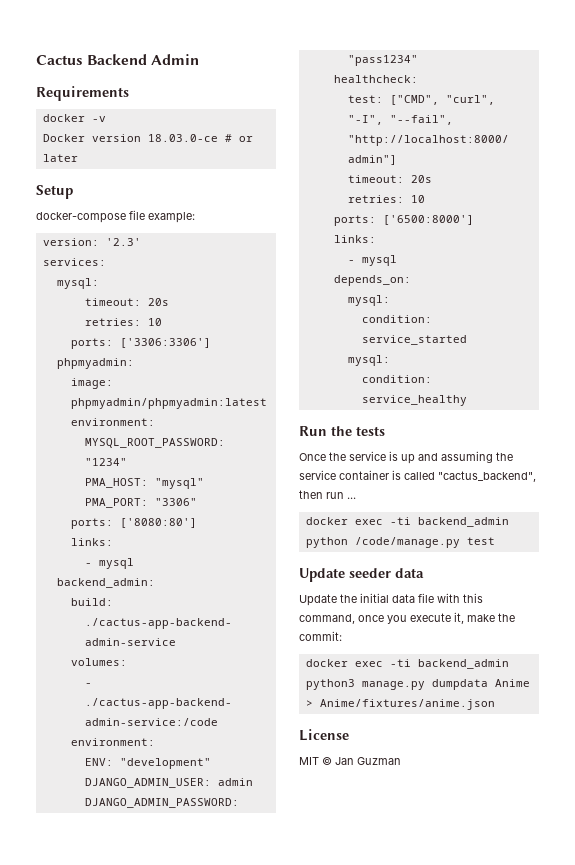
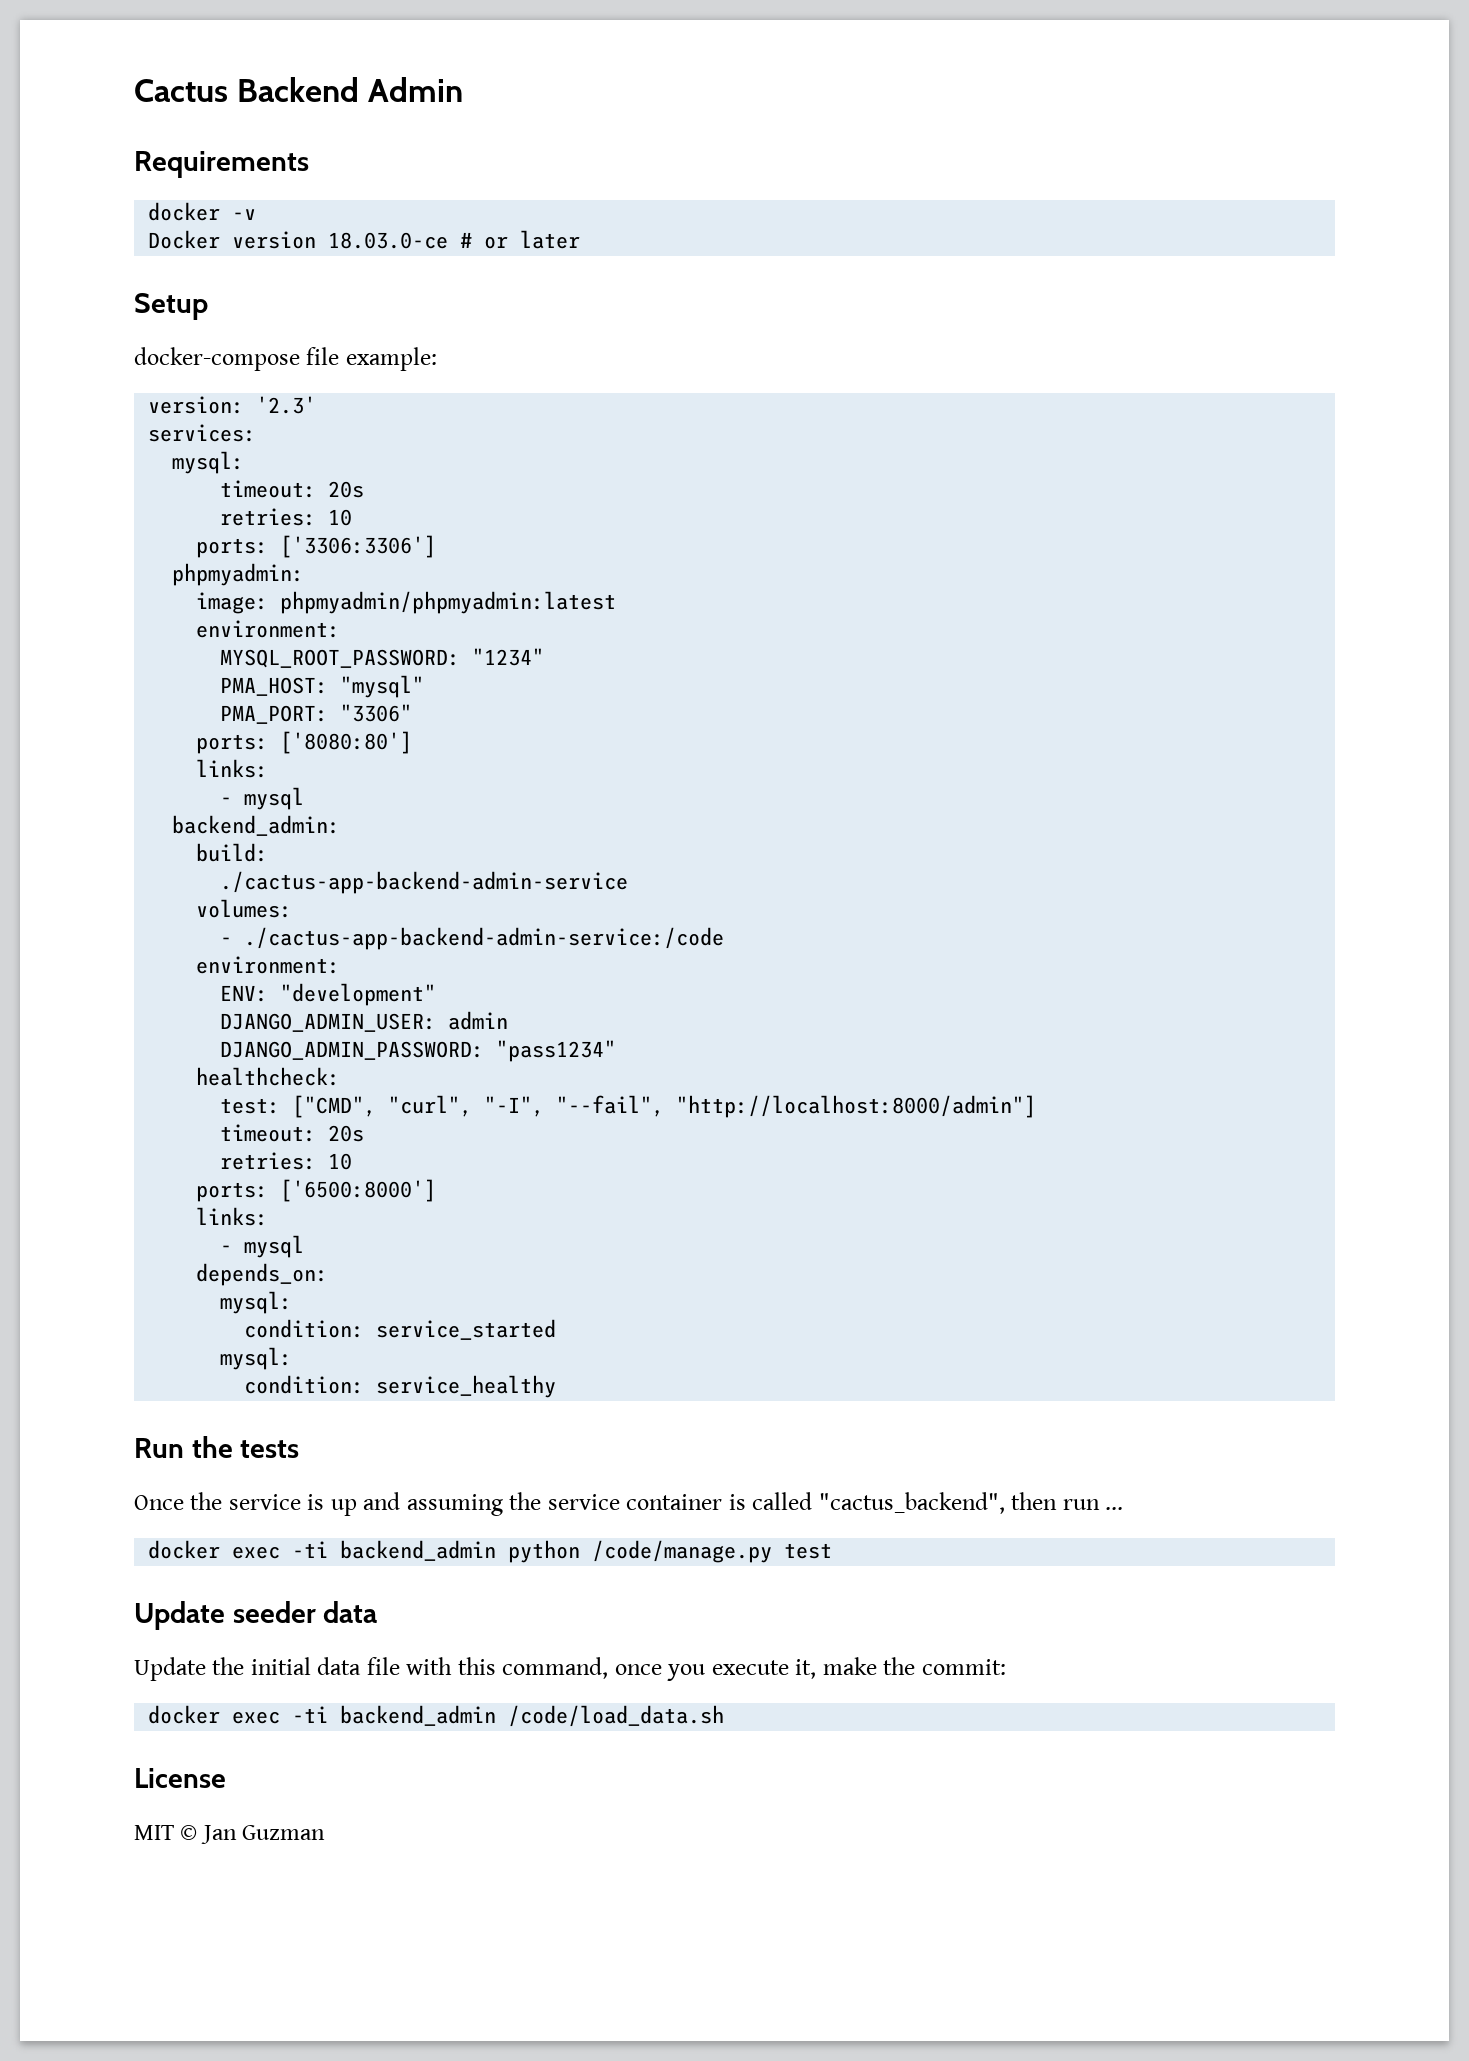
- docker exec -ti backend_admin python3 manage.py dumpdata Anime > Anime/fixtures/anime.json
+ docker exec -ti backend_admin /code/load_data.sh

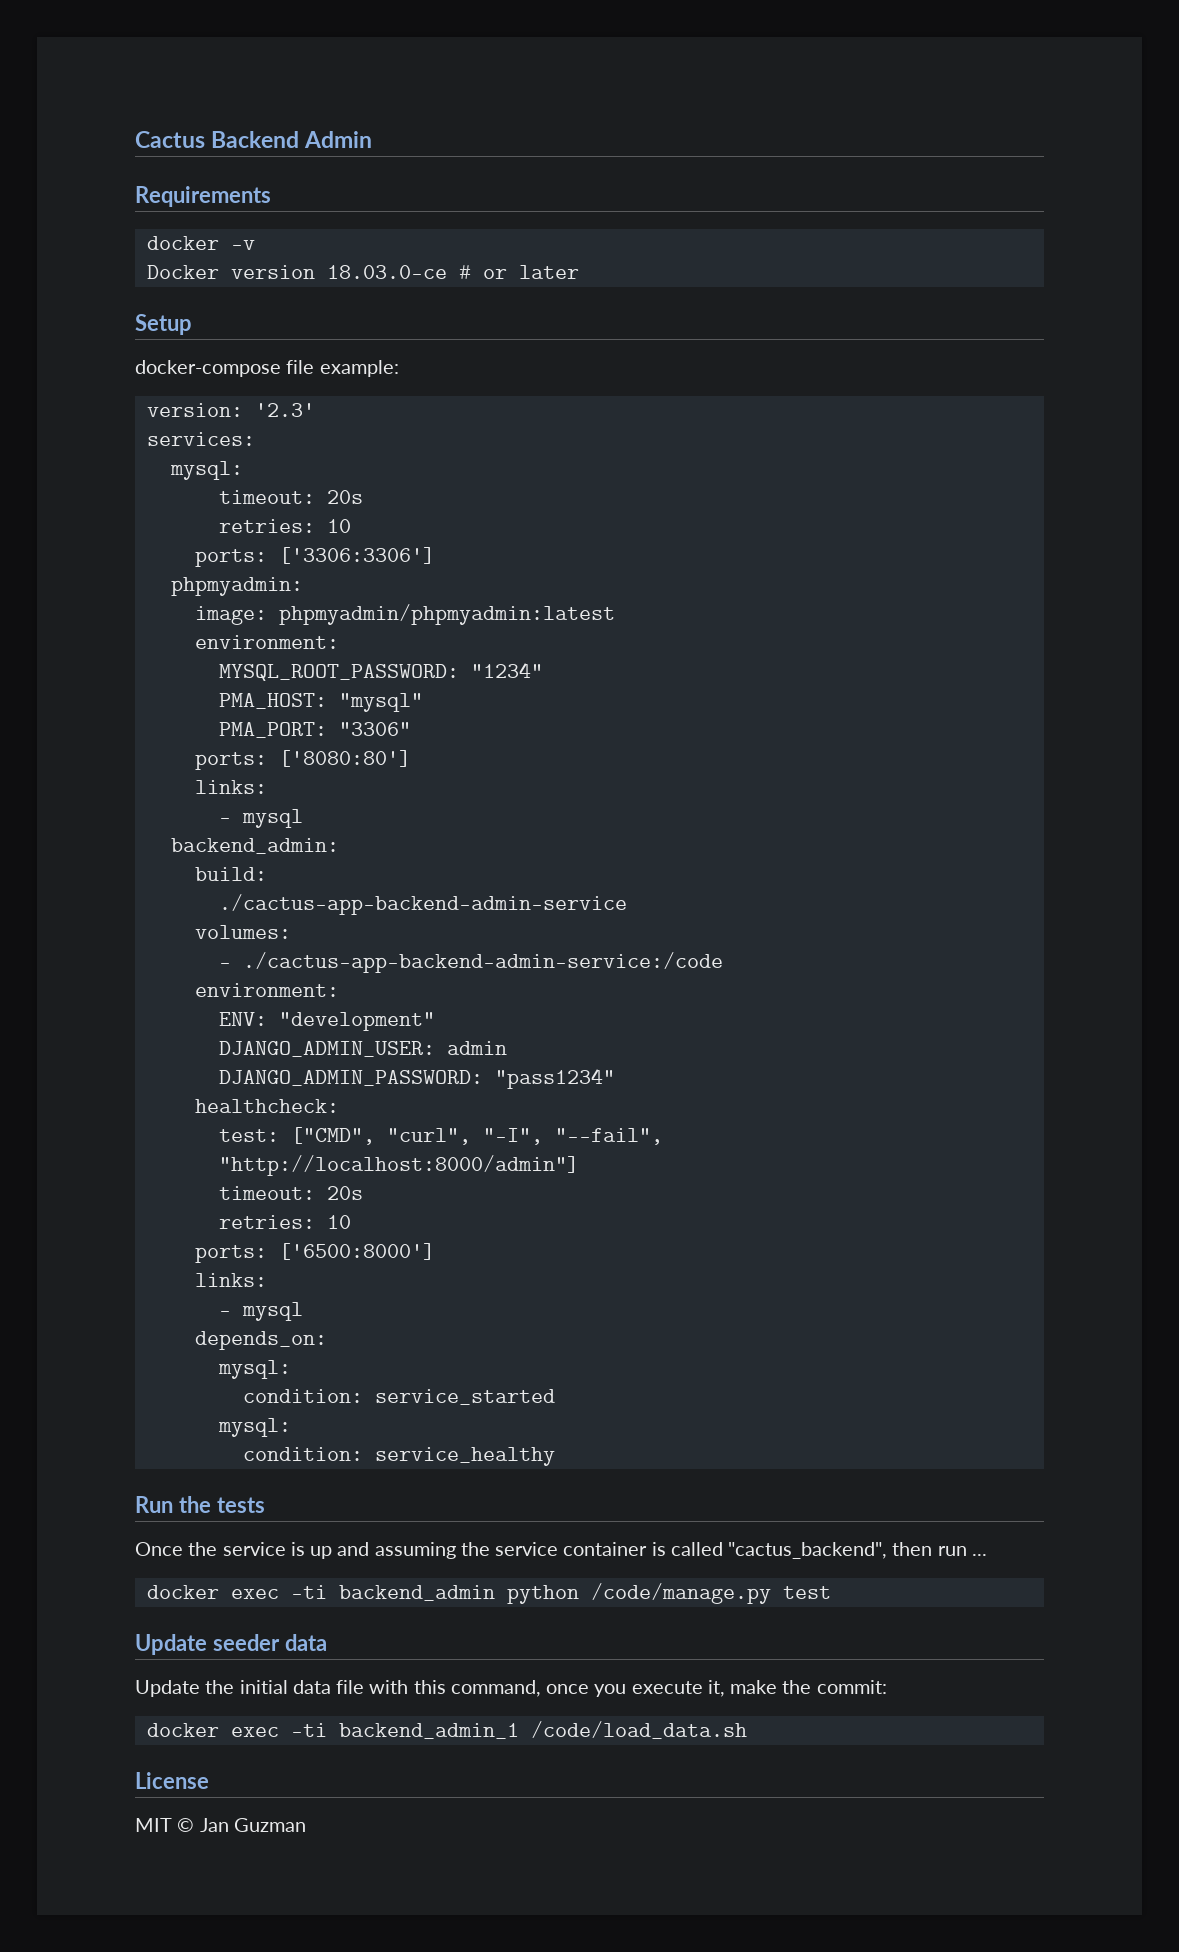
- docker exec -ti backend_admin /code/load_data.sh
+ docker exec -ti backend_admin_1 /code/load_data.sh

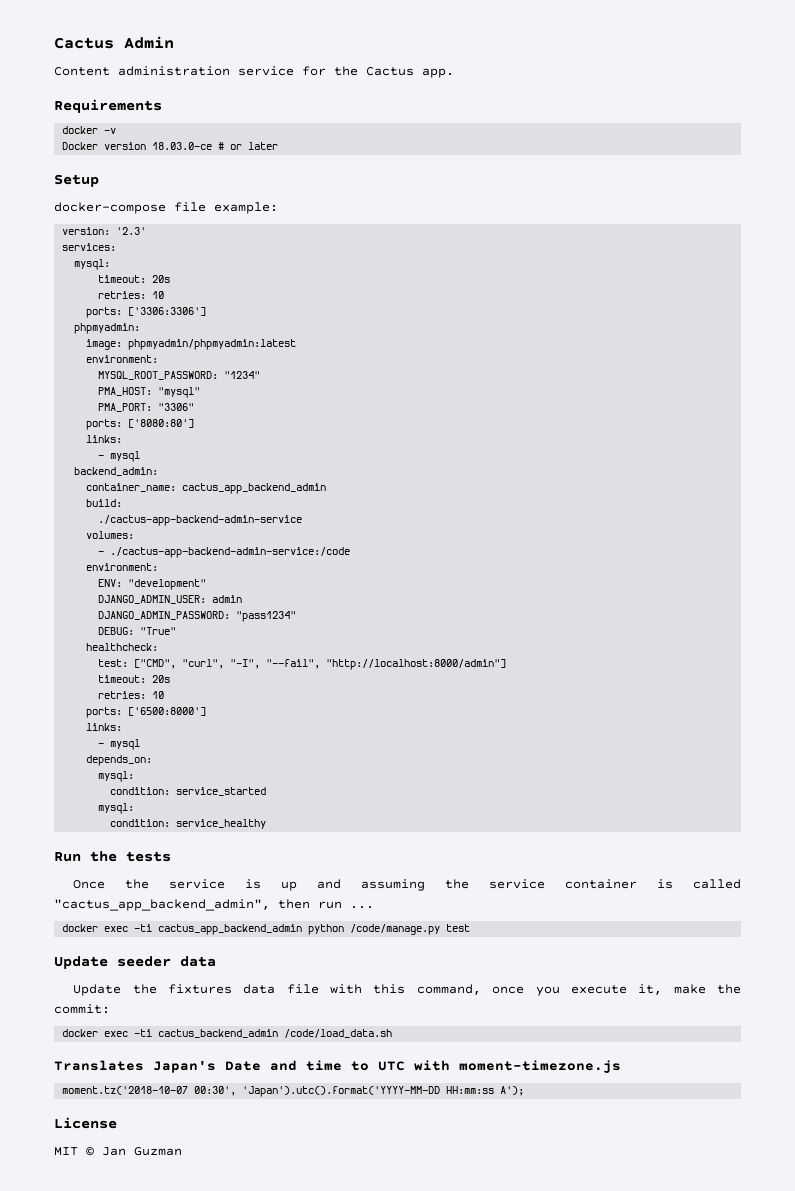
- Cactus Backend Admin
+ Cactus Admin
+ Content administration service for the Cactus app.
+ container_name: cactus_app_backend_admin
+ DEBUG: "True"
- Once the service is up and assuming the service container is called "cactus_backend", then run ...
+ Once the service is up and assuming the service container is called "cactus_app_backend_admin", then run ...
- docker exec -ti backend_admin python /code/manage.py test
+ docker exec -ti cactus_app_backend_admin python /code/manage.py test
- Update the initial data file with this command, once you execute it, make the commit:
+ Update the fixtures data file with this command, once you execute it, make the commit:
- docker exec -ti backend_admin_1 /code/load_data.sh
+ docker exec -ti cactus_backend_admin /code/load_data.sh
+ Translates Japan's Date and time to UTC with moment-timezone.js
+ moment.tz('2018-10-07 00:30', 'Japan').utc().format('YYYY-MM-DD HH:mm:ss A');

